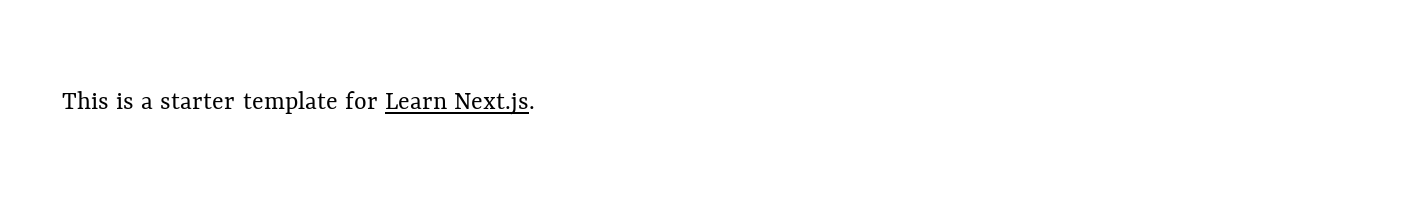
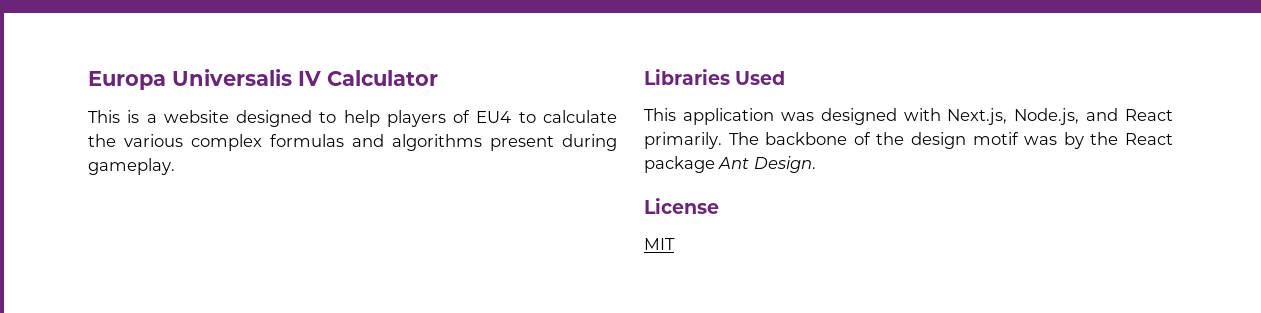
- This is a starter template for Learn Next.js.
+ Europa Universalis IV Calculator
+ This is a website designed to help players of EU4 to calculate the various complex formulas and algorithms present during gameplay.
+ Libraries Used
+ This application was designed with Next.js, Node.js, and React primarily. The backbone of the design motif was by the React package Ant Design.
+ License
+ MIT

